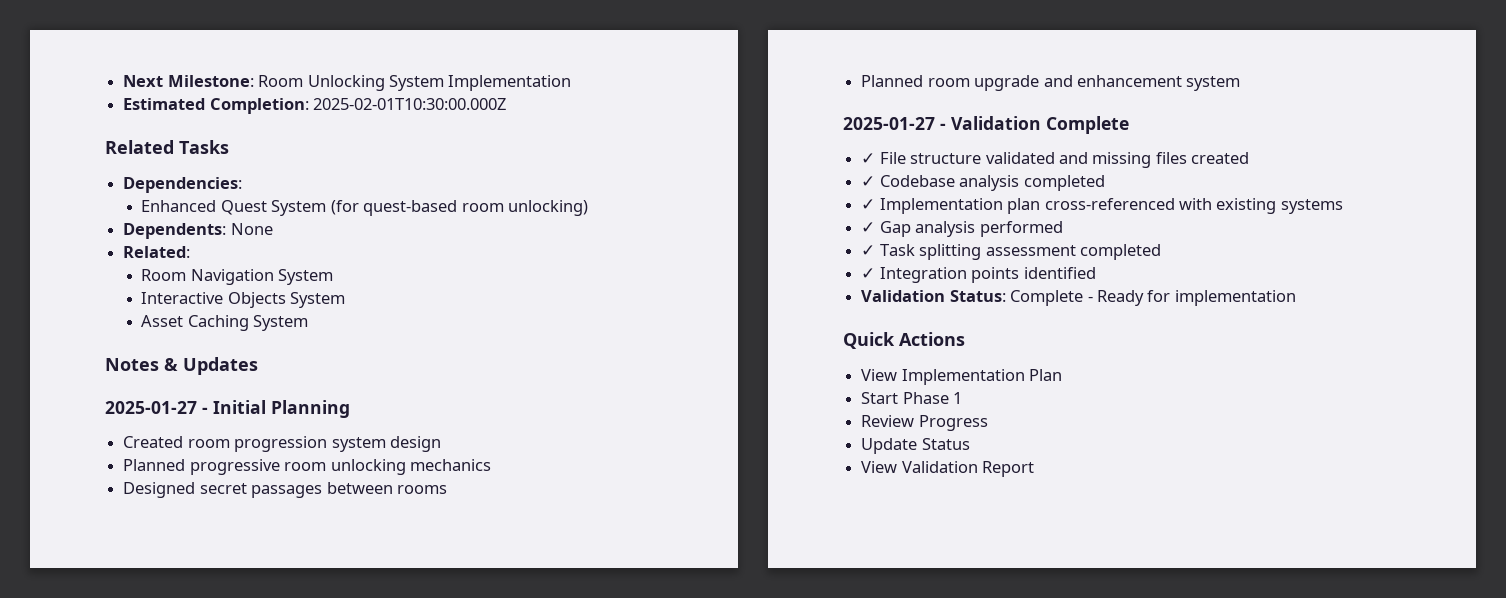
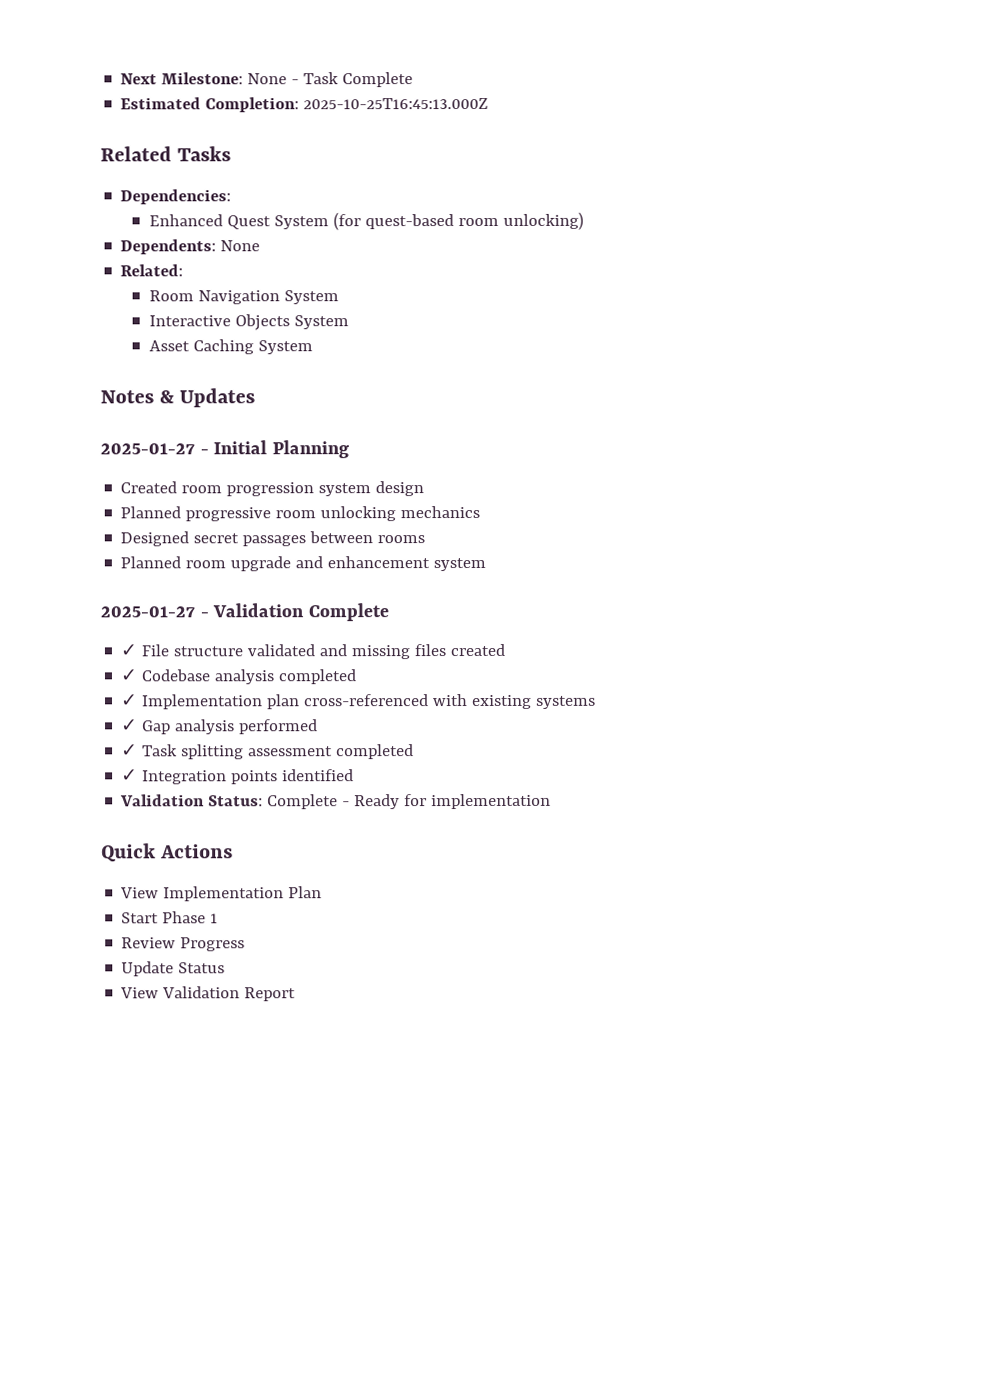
- Next Milestone: Room Unlocking System Implementation
+ Next Milestone: None - Task Complete
- Estimated Completion: 2025-02-01T10:30:00.000Z
+ Estimated Completion: 2025-10-25T16:45:13.000Z

